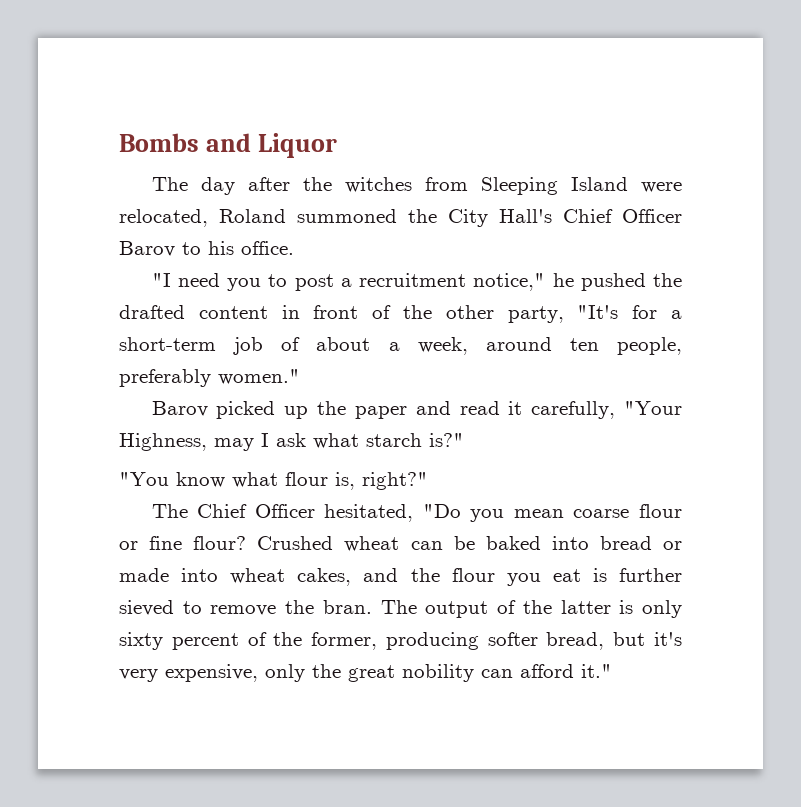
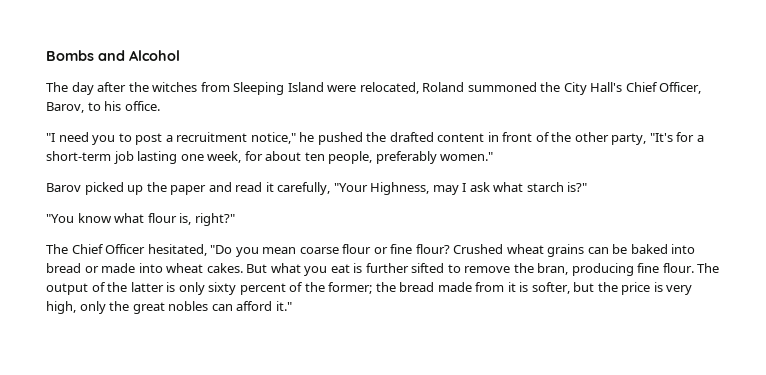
- Bombs and Liquor
+ Bombs and Alcohol
- The day after the witches from Sleeping Island were relocated, Roland summoned the City Hall's Chief Officer Barov to his office.
+ The day after the witches from Sleeping Island were relocated, Roland summoned the City Hall's Chief Officer, Barov, to his office.
- "I need you to post a recruitment notice," he pushed the drafted content in front of the other party, "It's for a short-term job of about a week, around ten people, preferably women."
+ "I need you to post a recruitment notice," he pushed the drafted content in front of the other party, "It's for a short-term job lasting one week, for about ten people, preferably women."
- Crushed wheat can be baked into bread or made into wheat cakes, and the flour you eat is further sieved to remove the bran.
+ Crushed wheat grains can be baked into bread or made into wheat cakes. But what you eat is further sifted to remove the bran, producing fine flour.
- The output of the latter is only sixty percent of the former, producing softer bread, but it's very expensive, only the great nobility can afford it."
+ The output of the latter is only sixty percent of the former; the bread made from it is softer, but the price is very high, only the great nobles can afford it."

